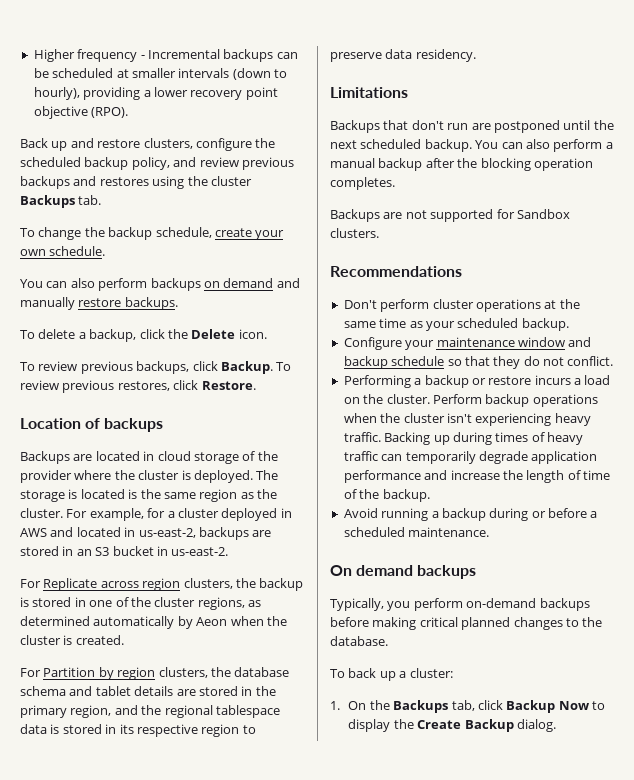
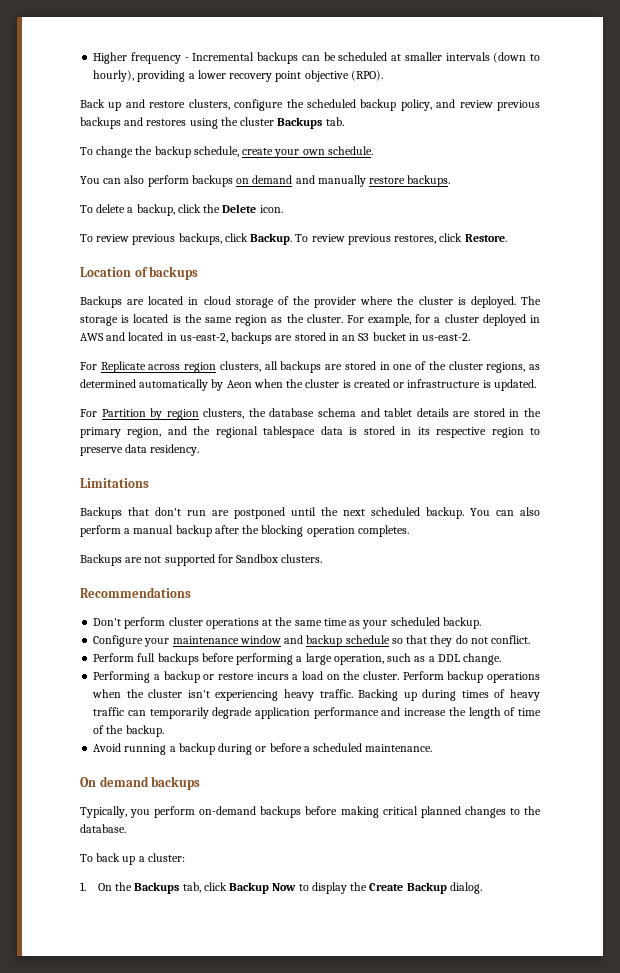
- For Replicate across region clusters, the backup is stored in one of the cluster regions, as determined automatically by Aeon when the cluster is created.
+ For Replicate across region clusters, all backups are stored in one of the cluster regions, as determined automatically by Aeon when the cluster is created or infrastructure is updated.
+ Perform full backups before performing a large operation, such as a DDL change.

